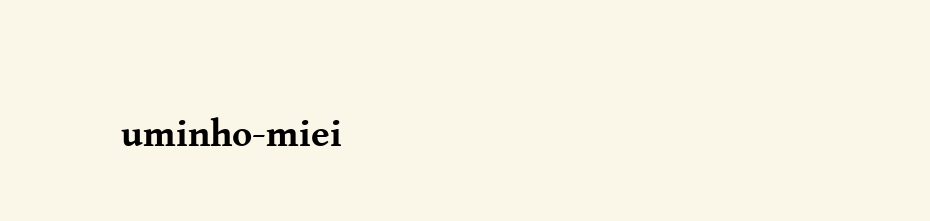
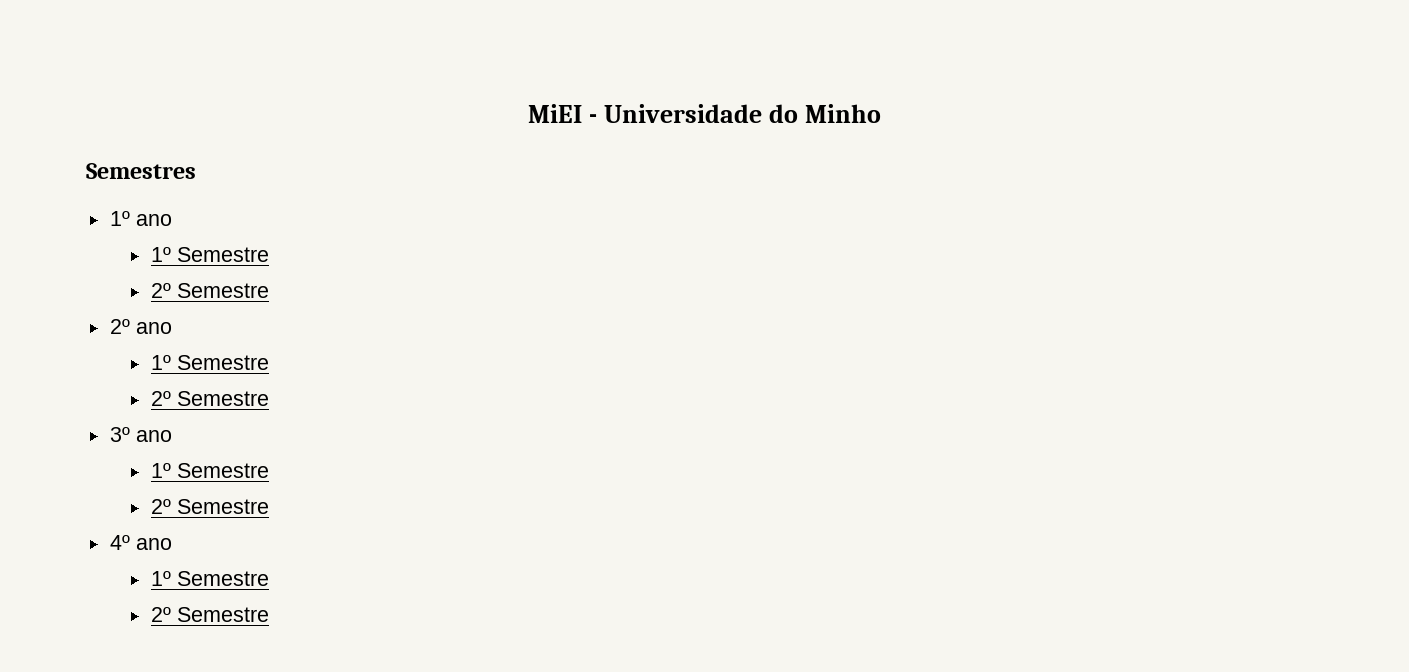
- uminho-miei
+ MiEI - Universidade do Minho
+ Semestres
+ 1º ano
+ 1º Semestre
+ 2º Semestre
+ 2º ano
+ 1º Semestre
+ 2º Semestre
+ 3º ano
+ 1º Semestre
+ 2º Semestre
+ 4º ano
+ 1º Semestre
+ 2º Semestre

